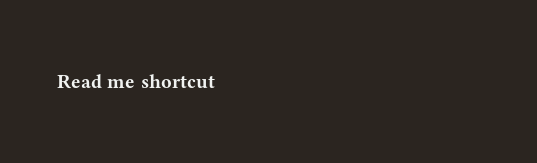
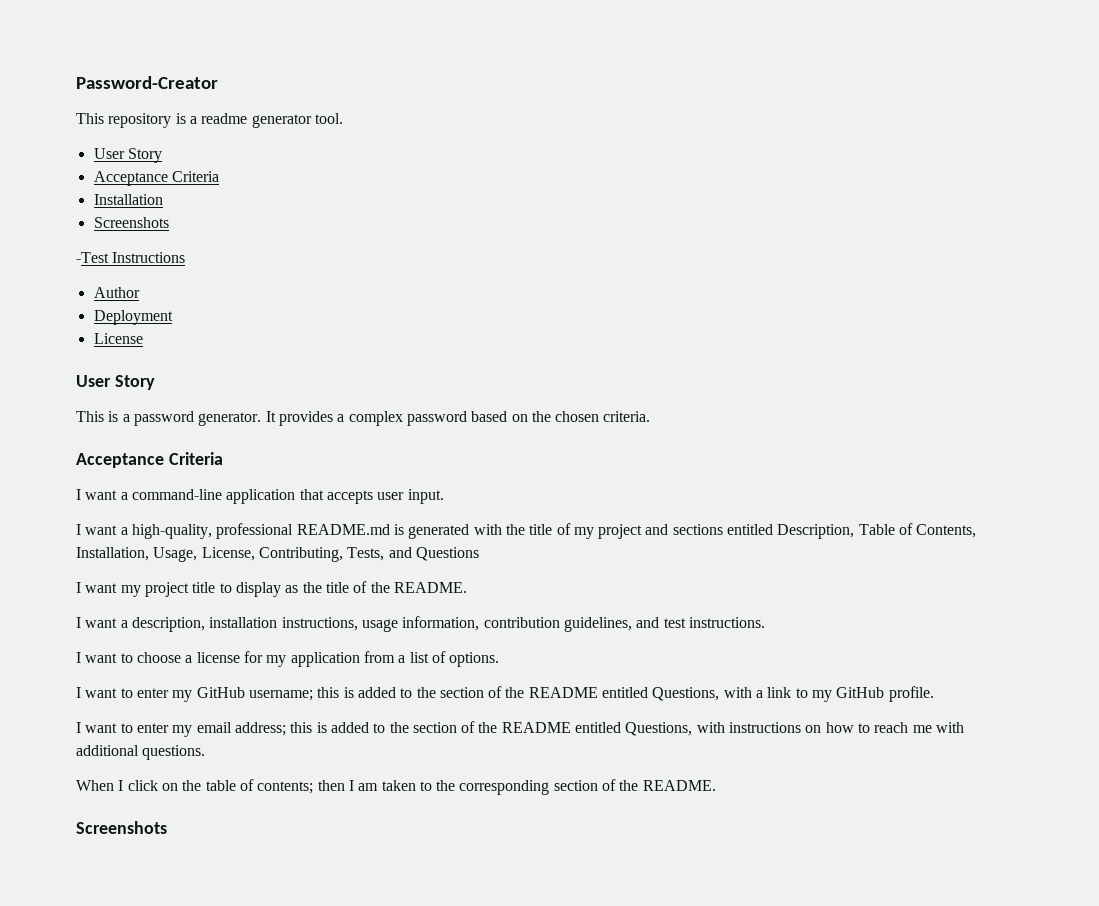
- Read me shortcut
+ Password-Creator
+ This repository is a readme generator tool.
+ User Story
+ Acceptance Criteria
+ Installation
+ Screenshots
+ -Test Instructions
+ Author
+ Deployment
+ License
+ User Story
+ This is a password generator. It provides a complex password based on the chosen criteria.
+ Acceptance Criteria
+ I want a command-line application that accepts user input.
+ I want a high-quality, professional README.md is generated with the title of my project and sections entitled Description, Table of Contents, Installation, Usage, License, Contributing, Tests, and Questions
+ I want my project title to display as the title of the README.
+ I want a description, installation instructions, usage information, contribution guidelines, and test instructions.
+ I want to choose a license for my application from a list of options.
+ I want to enter my GitHub username; this is added to the section of the README entitled Questions, with a link to my GitHub profile.
+ I want to enter my email address; this is added to the section of the README entitled Questions, with instructions on how to reach me with additional questions.
+ When I click on the table of contents; then I am taken to the corresponding section of the README.
+ Screenshots

